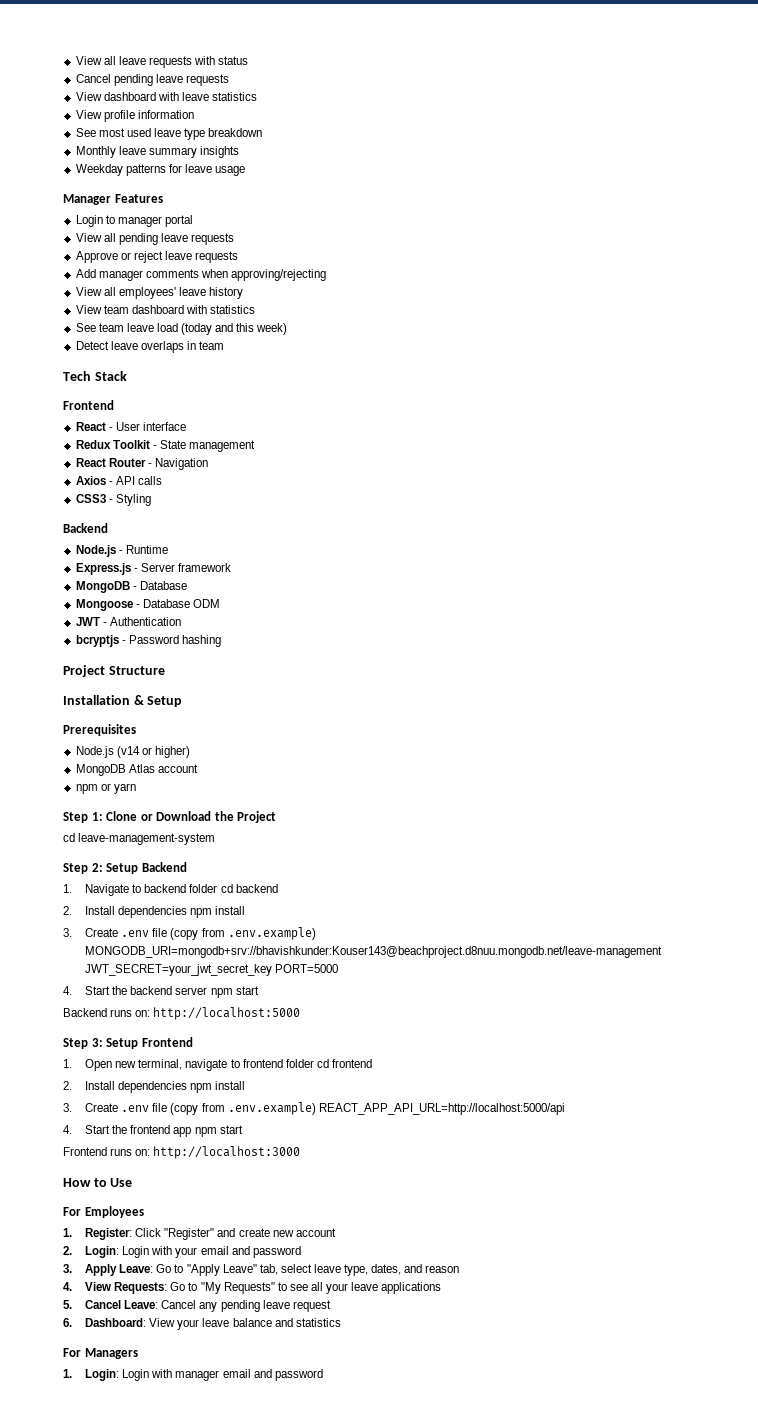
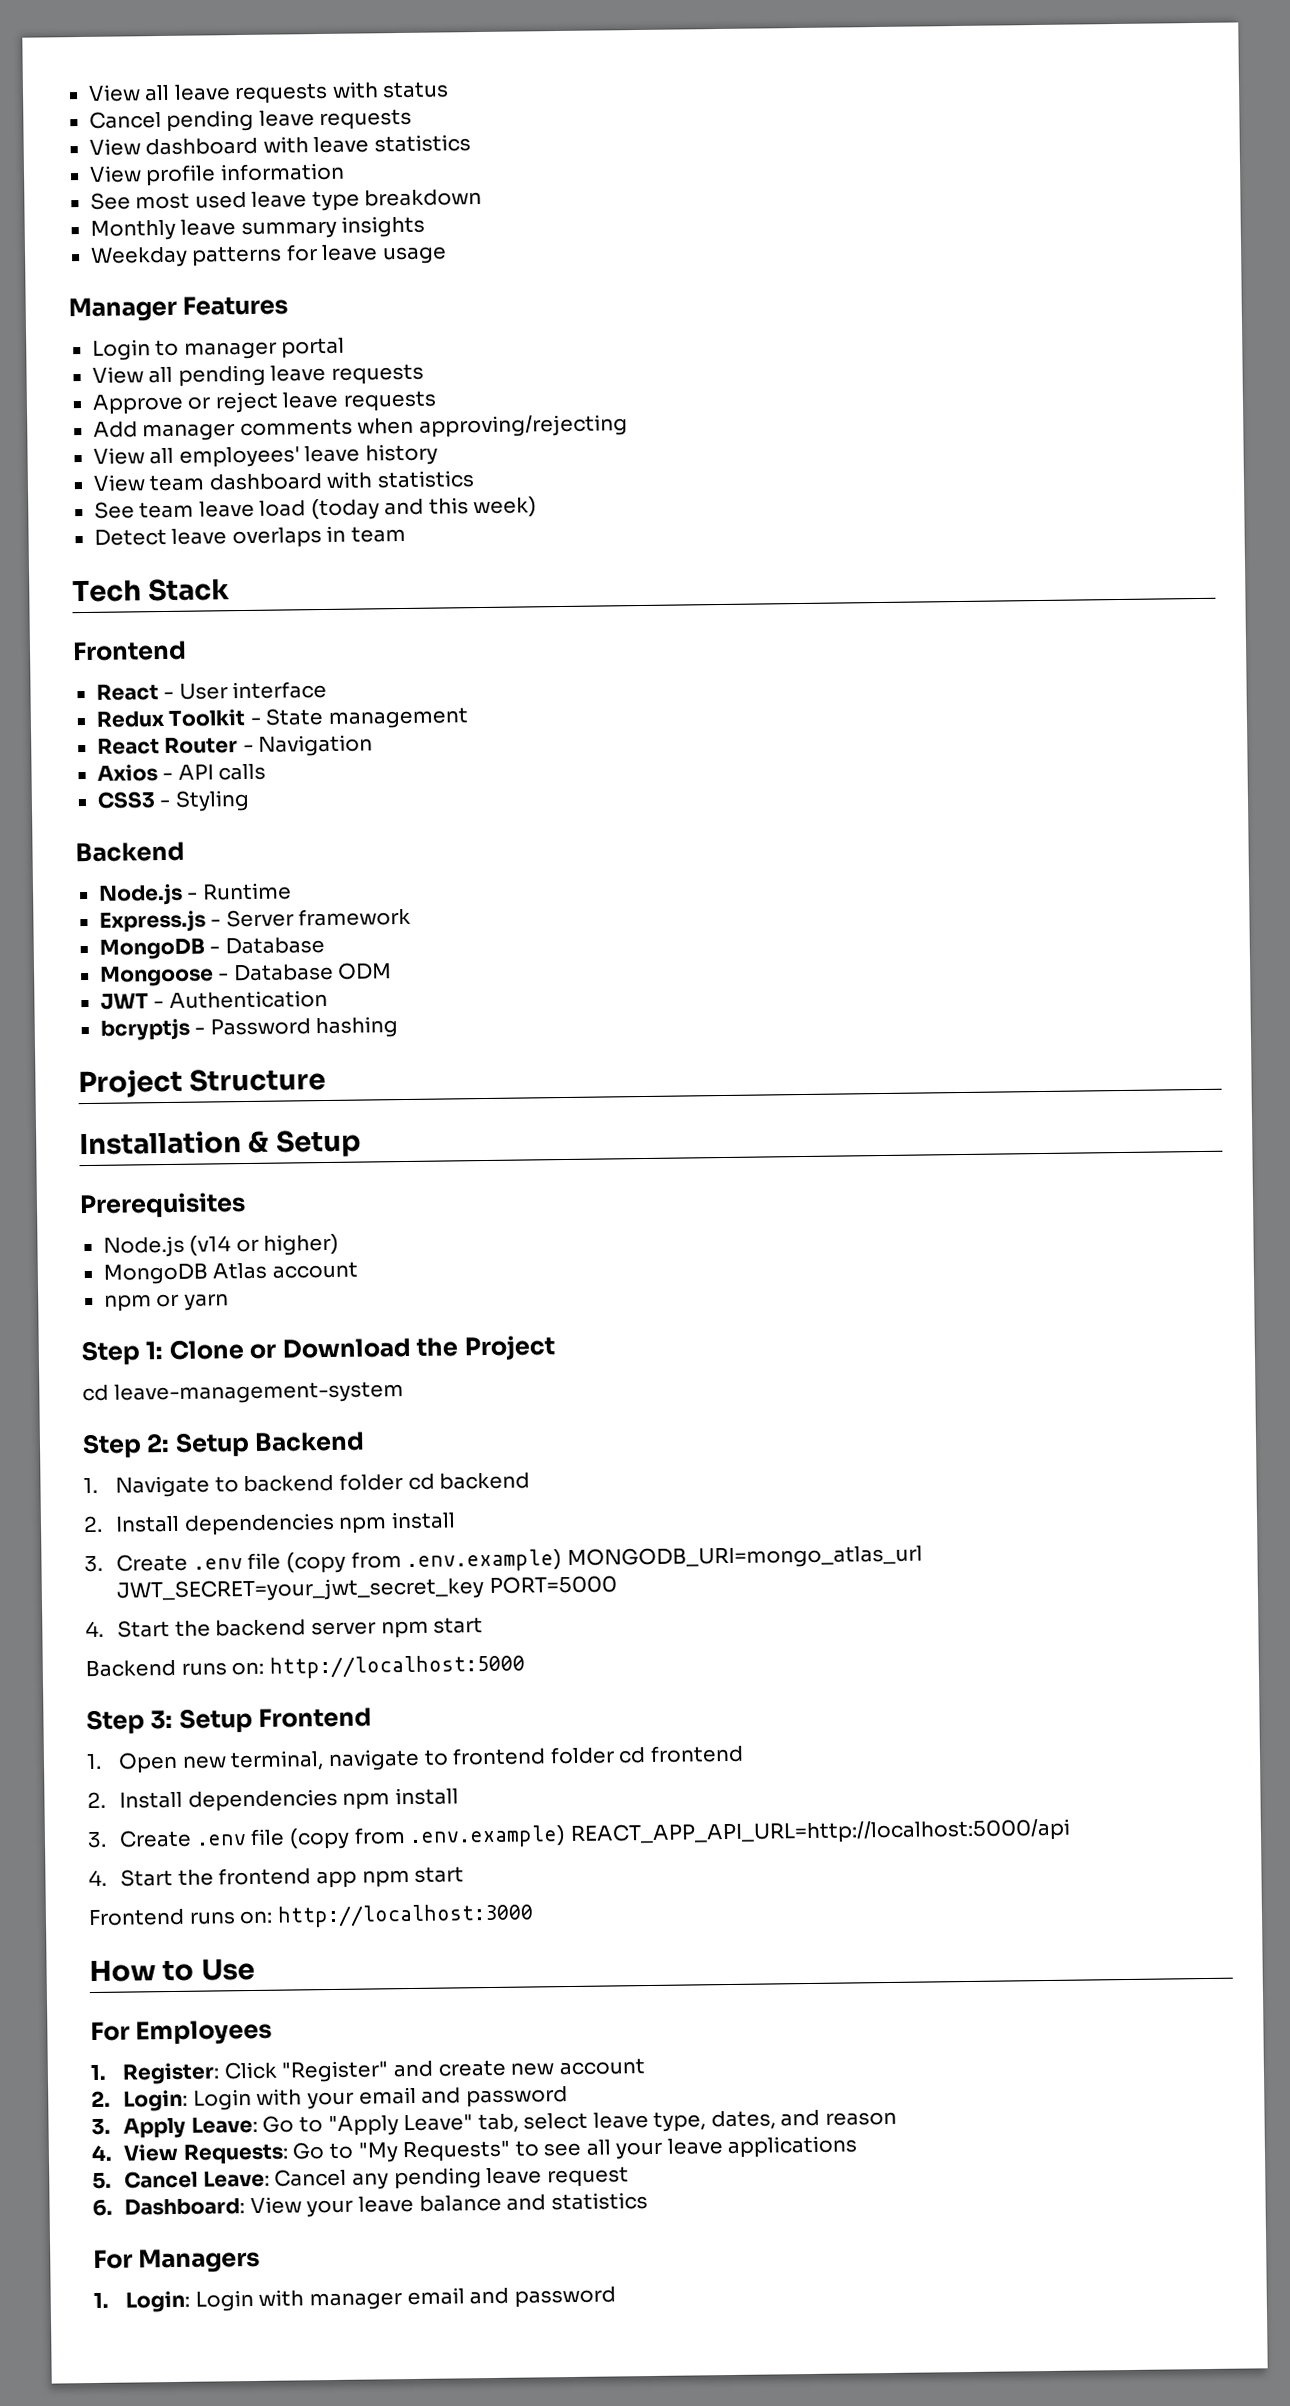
- 3. Create .env file (copy from .env.example) MONGODB_URI=mongodb+srv://bhavishkunder:Kouser143@beachproject.d8nuu.mongodb.net/leave-management JWT_SECRET=your_jwt_secret_key PORT=5000
+ 3. Create .env file (copy from .env.example) MONGODB_URI=mongo_atlas_url JWT_SECRET=your_jwt_secret_key PORT=5000

